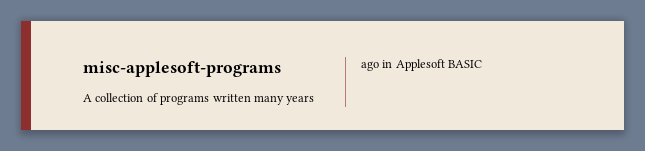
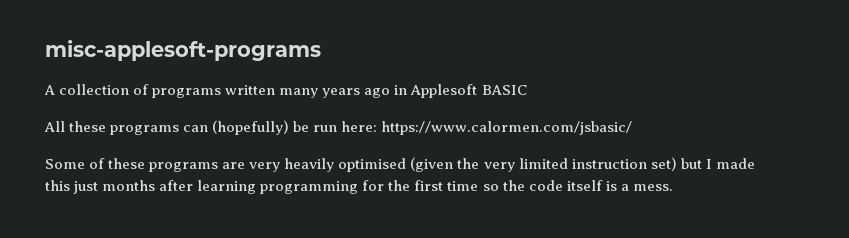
+ All these programs can (hopefully) be run here: https://www.calormen.com/jsbasic/
+ Some of these programs are very heavily optimised (given the very limited instruction set) but I made this just months after learning programming for the first time so the code itself is a mess.

